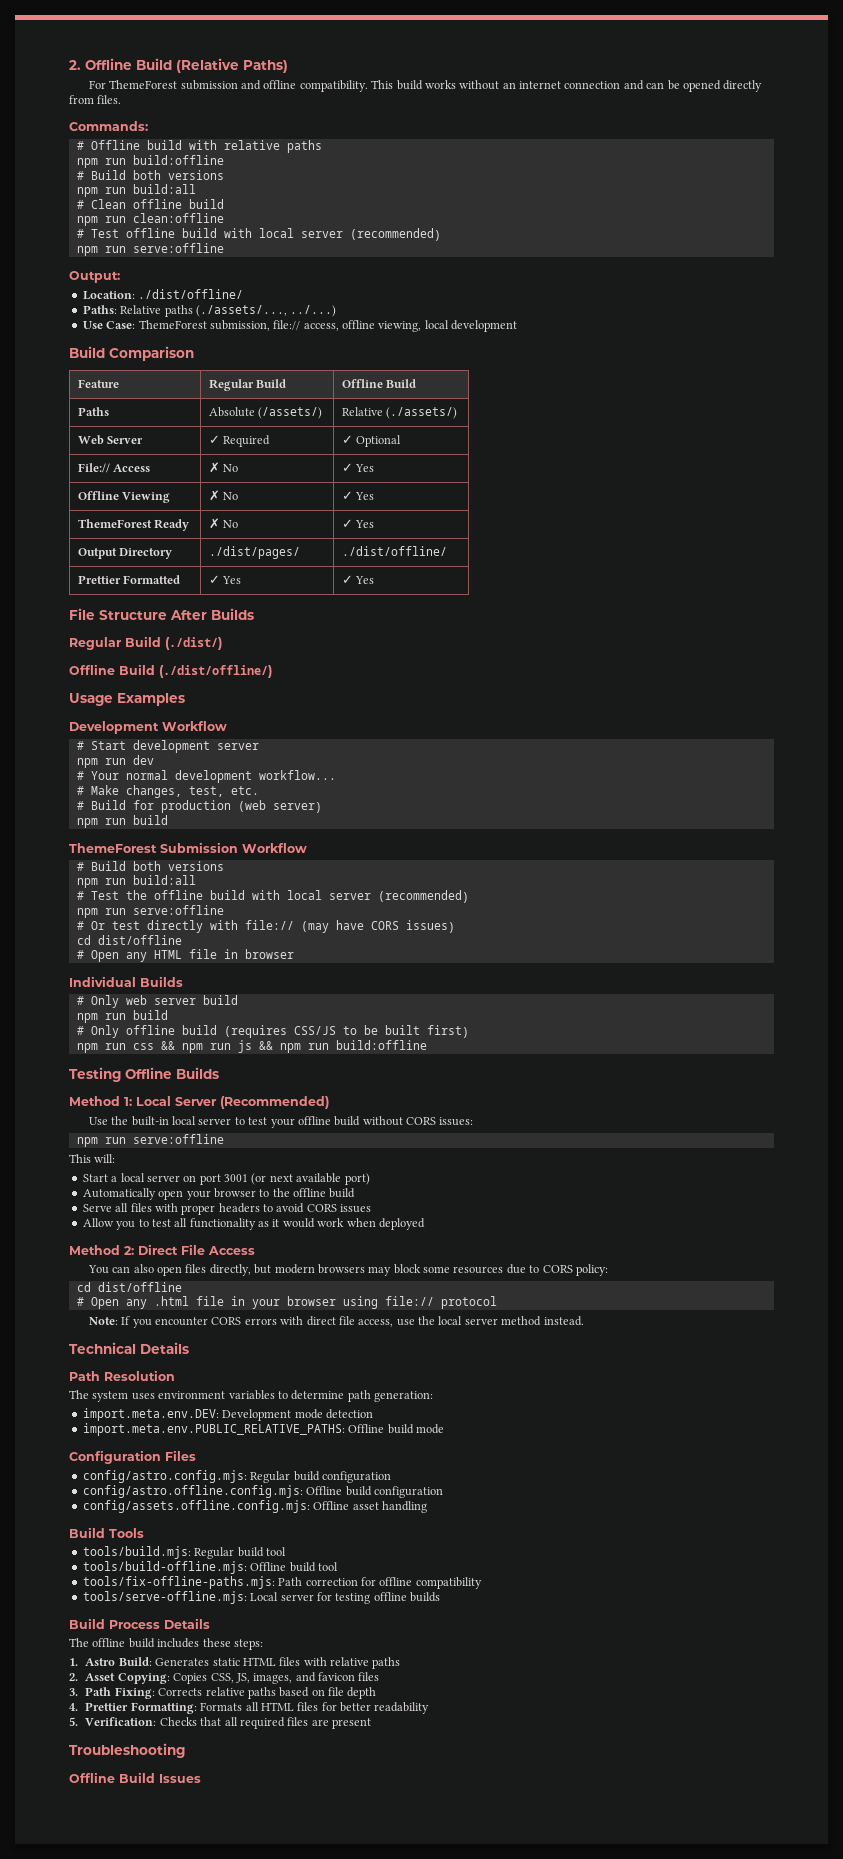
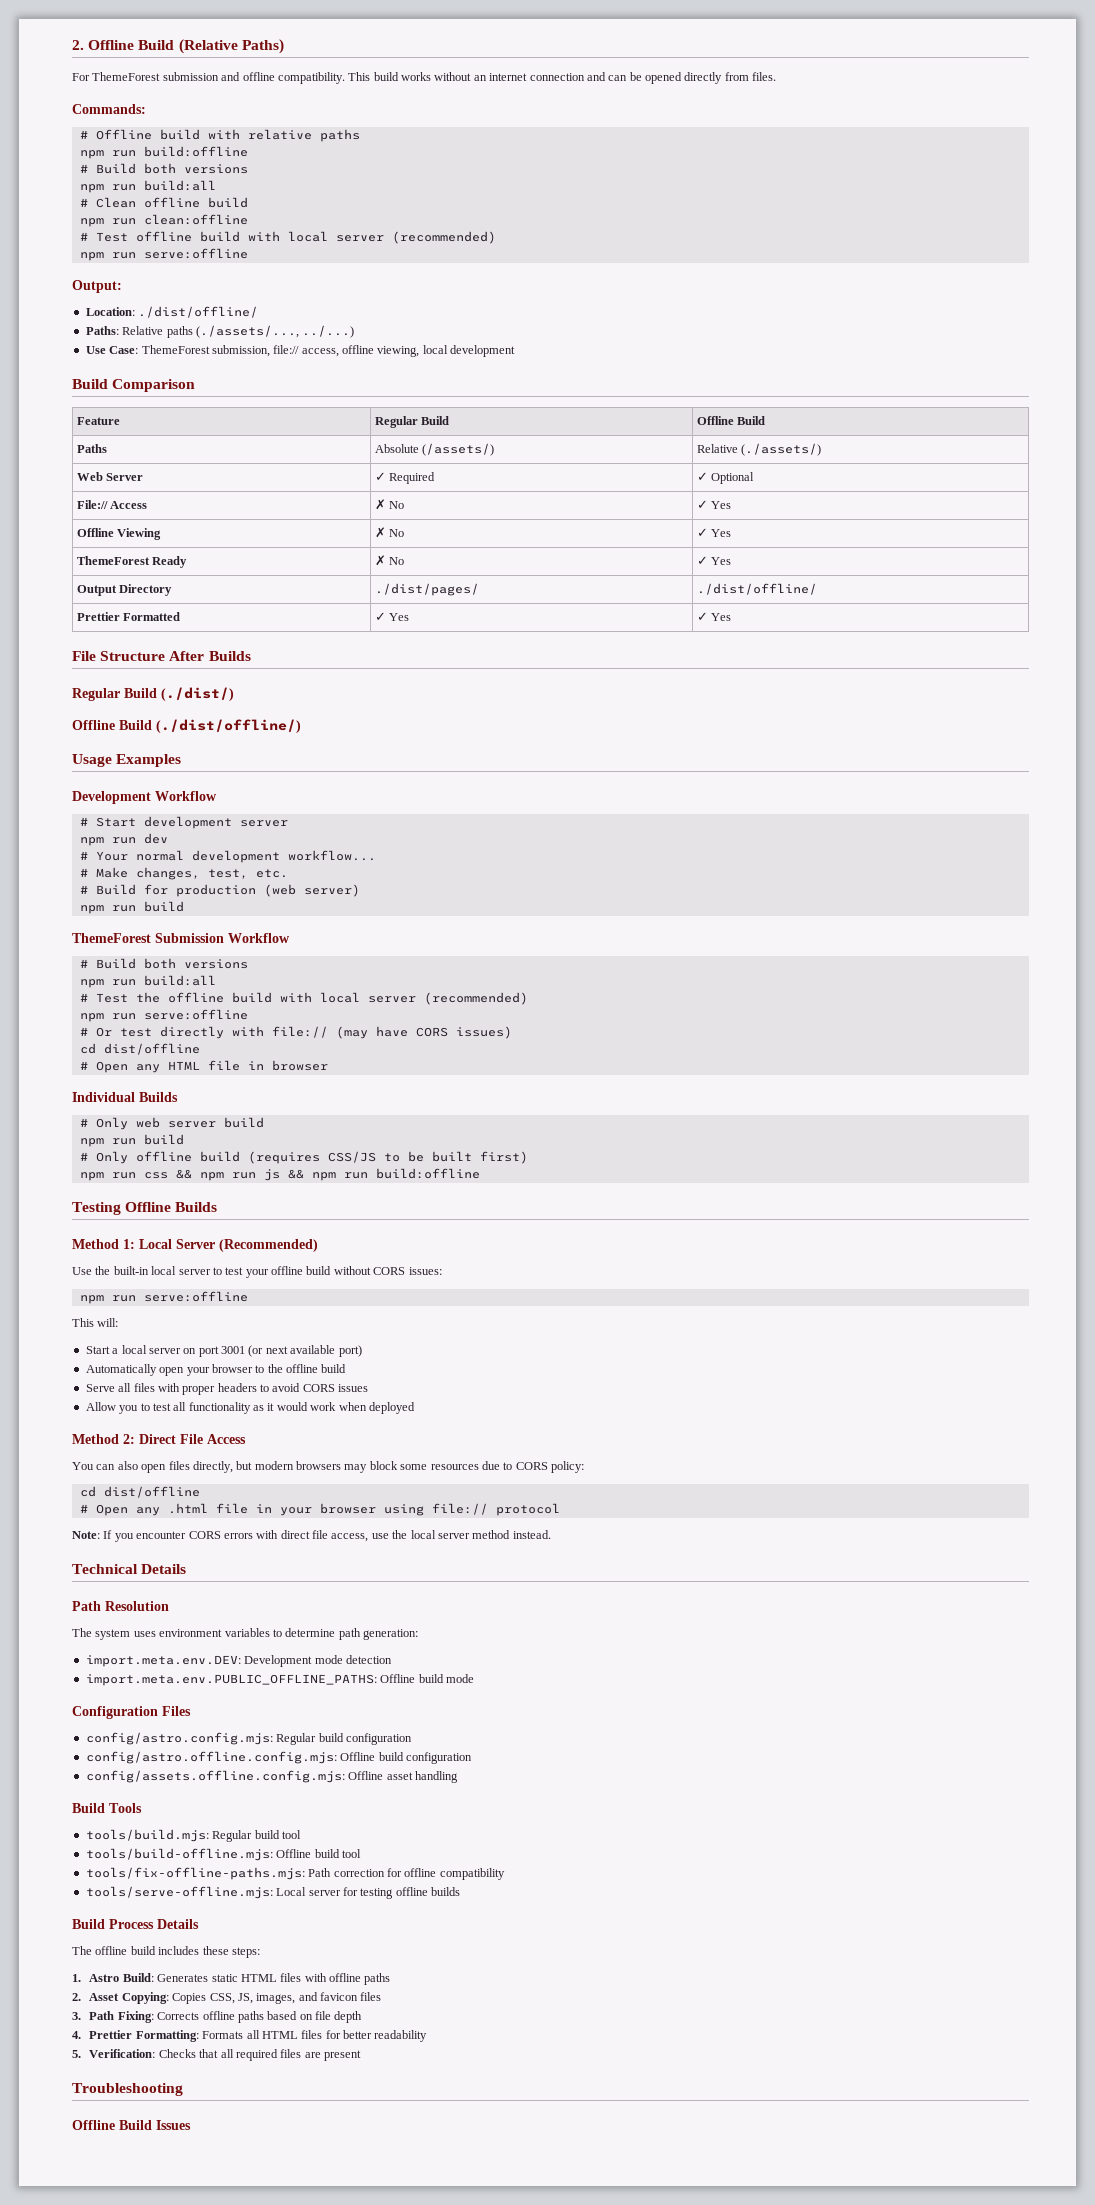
- import.meta.env.PUBLIC_RELATIVE_PATHS: Offline build mode
+ import.meta.env.PUBLIC_OFFLINE_PATHS: Offline build mode
- 1. Astro Build: Generates static HTML files with relative paths
+ 1. Astro Build: Generates static HTML files with offline paths
- 3. Path Fixing: Corrects relative paths based on file depth
+ 3. Path Fixing: Corrects offline paths based on file depth

